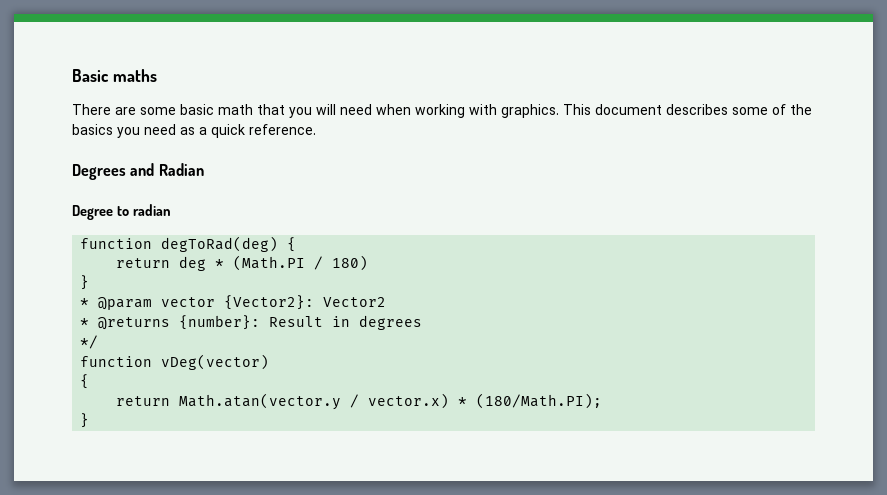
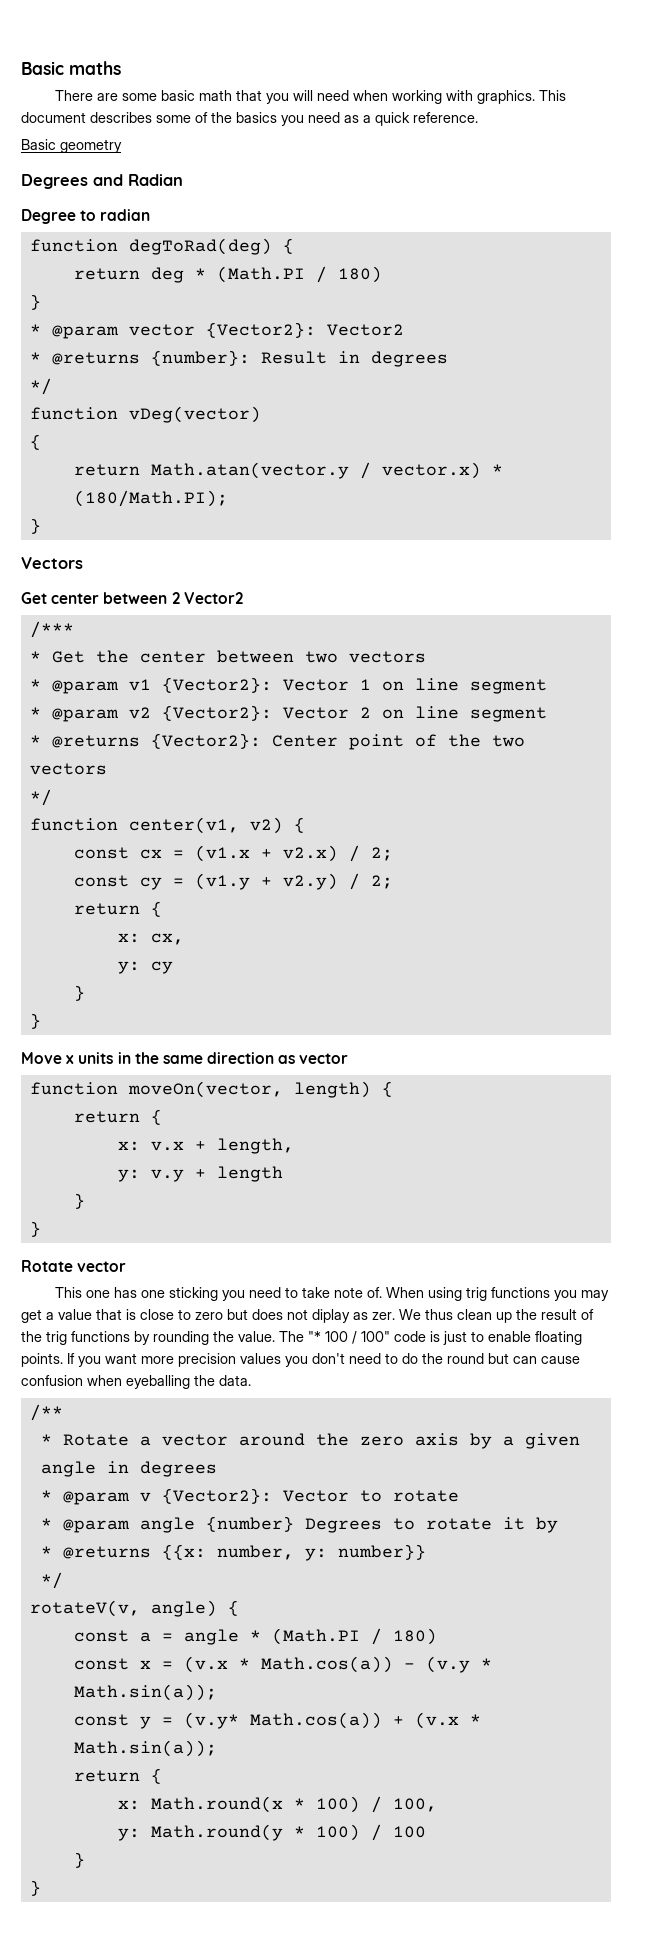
+ Basic geometry
+ Vectors
+ Get center between 2 Vector2
+ /***
+ * Get the center between two vectors
+ * @param v1 {Vector2}: Vector 1 on line segment
+ * @param v2 {Vector2}: Vector 2 on line segment
+ * @returns {Vector2}: Center point of the two vectors
+ */
+ function center(v1, v2) {
+ const cx = (v1.x + v2.x) / 2;
+ const cy = (v1.y + v2.y) / 2;
+ return {
+ x: cx,
+ y: cy
+ }
+ }
+ Move x units in the same direction as vector
+ function moveOn(vector, length) {
+ return {
+ x: v.x + length,
+ y: v.y + length
+ }
+ }
+ Rotate vector
+ This one has one sticking you need to take note of. When using trig functions you may get a value that is close to zero but does not diplay as zer. We thus clean up the result of the trig functions by rounding the value. The "* 100 / 100" code is just to enable floating points. If you want more precision values you don't need to do the round but can cause confusion when eyeballing the data.
+ /**
+ * Rotate a vector around the zero axis by a given angle in degrees
+ * @param v {Vector2}: Vector to rotate
+ * @param angle {number} Degrees to rotate it by
+ * @returns {{x: number, y: number}}
+ */
+ rotateV(v, angle) {
+ const a = angle * (Math.PI / 180)
+ const x = (v.x * Math.cos(a)) - (v.y * Math.sin(a));
+ const y = (v.y* Math.cos(a)) + (v.x * Math.sin(a));
+ return {
+ x: Math.round(x * 100) / 100,
+ y: Math.round(y * 100) / 100
+ }
+ }

